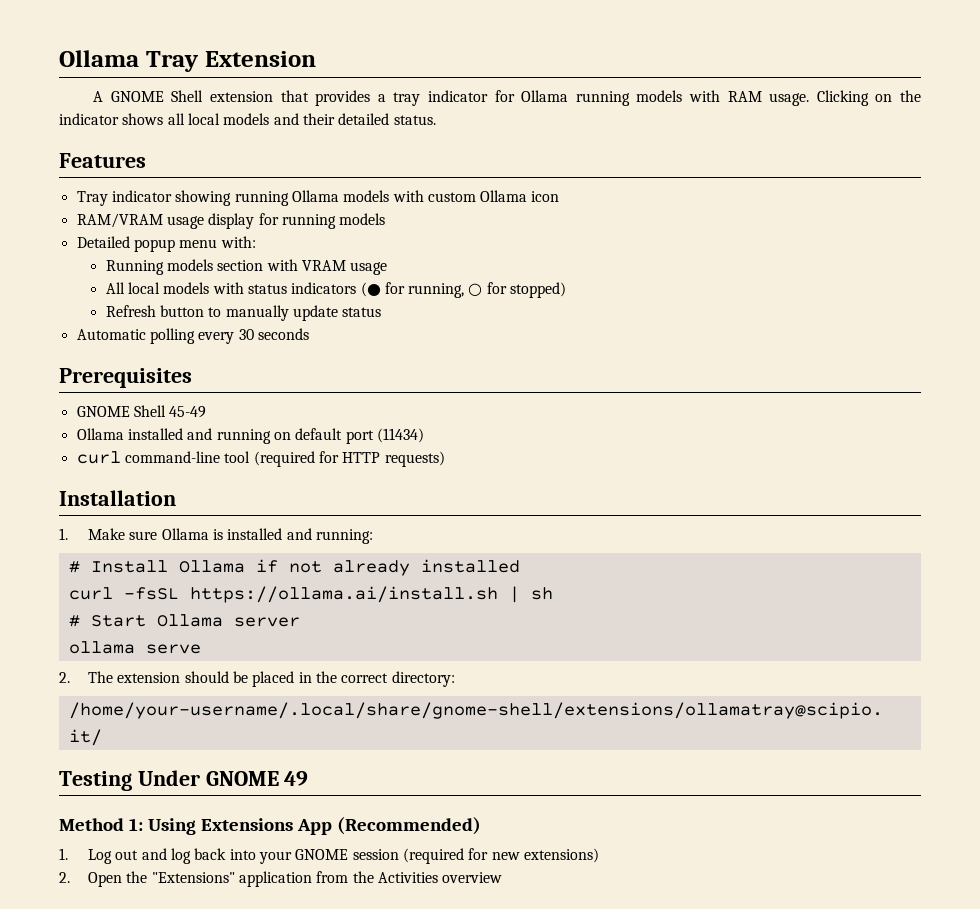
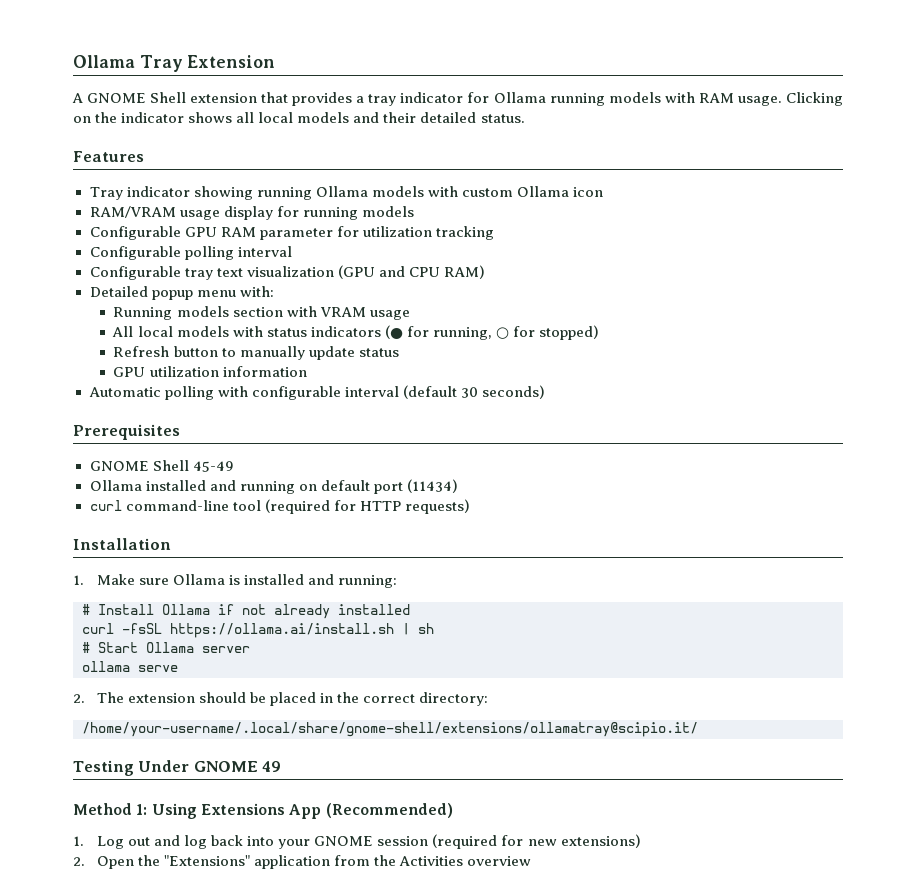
+ Configurable GPU RAM parameter for utilization tracking
+ Configurable polling interval
+ Configurable tray text visualization (GPU and CPU RAM)
+ GPU utilization information
- Automatic polling every 30 seconds
+ Automatic polling with configurable interval (default 30 seconds)

